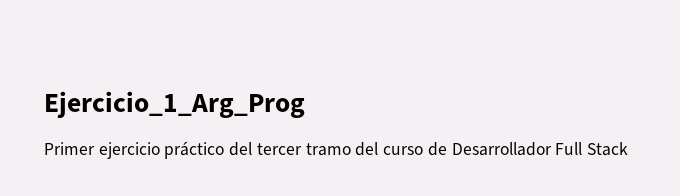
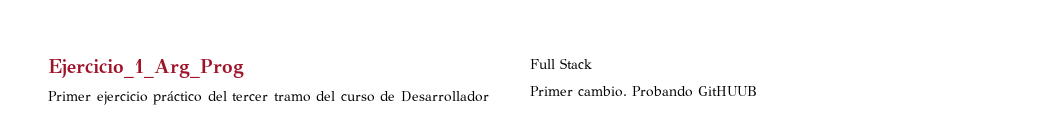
+ Primer cambio. Probando GitHUUB

